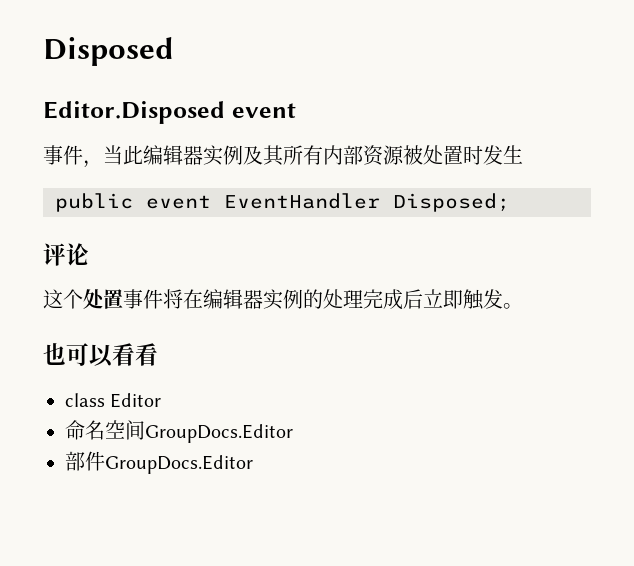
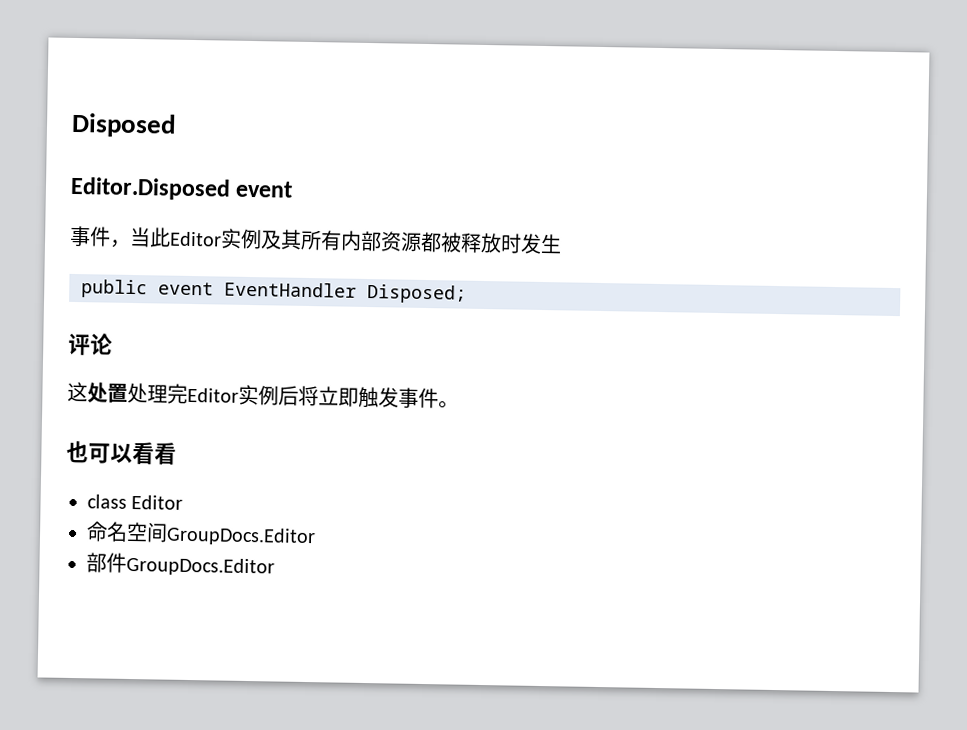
- 事件，当此编辑器实例及其所有内部资源被处置时发生
+ 事件，当此Editor实例及其所有内部资源都被释放时发生
- 这个处置事件将在编辑器实例的处理完成后立即触发。
+ 这处置处理完Editor实例后将立即触发事件。

